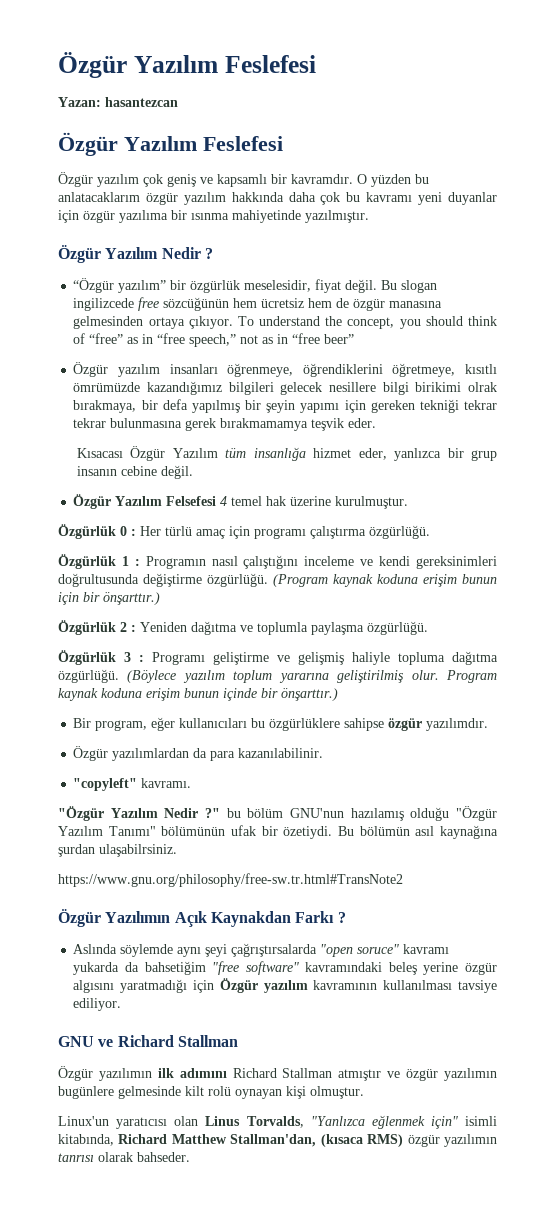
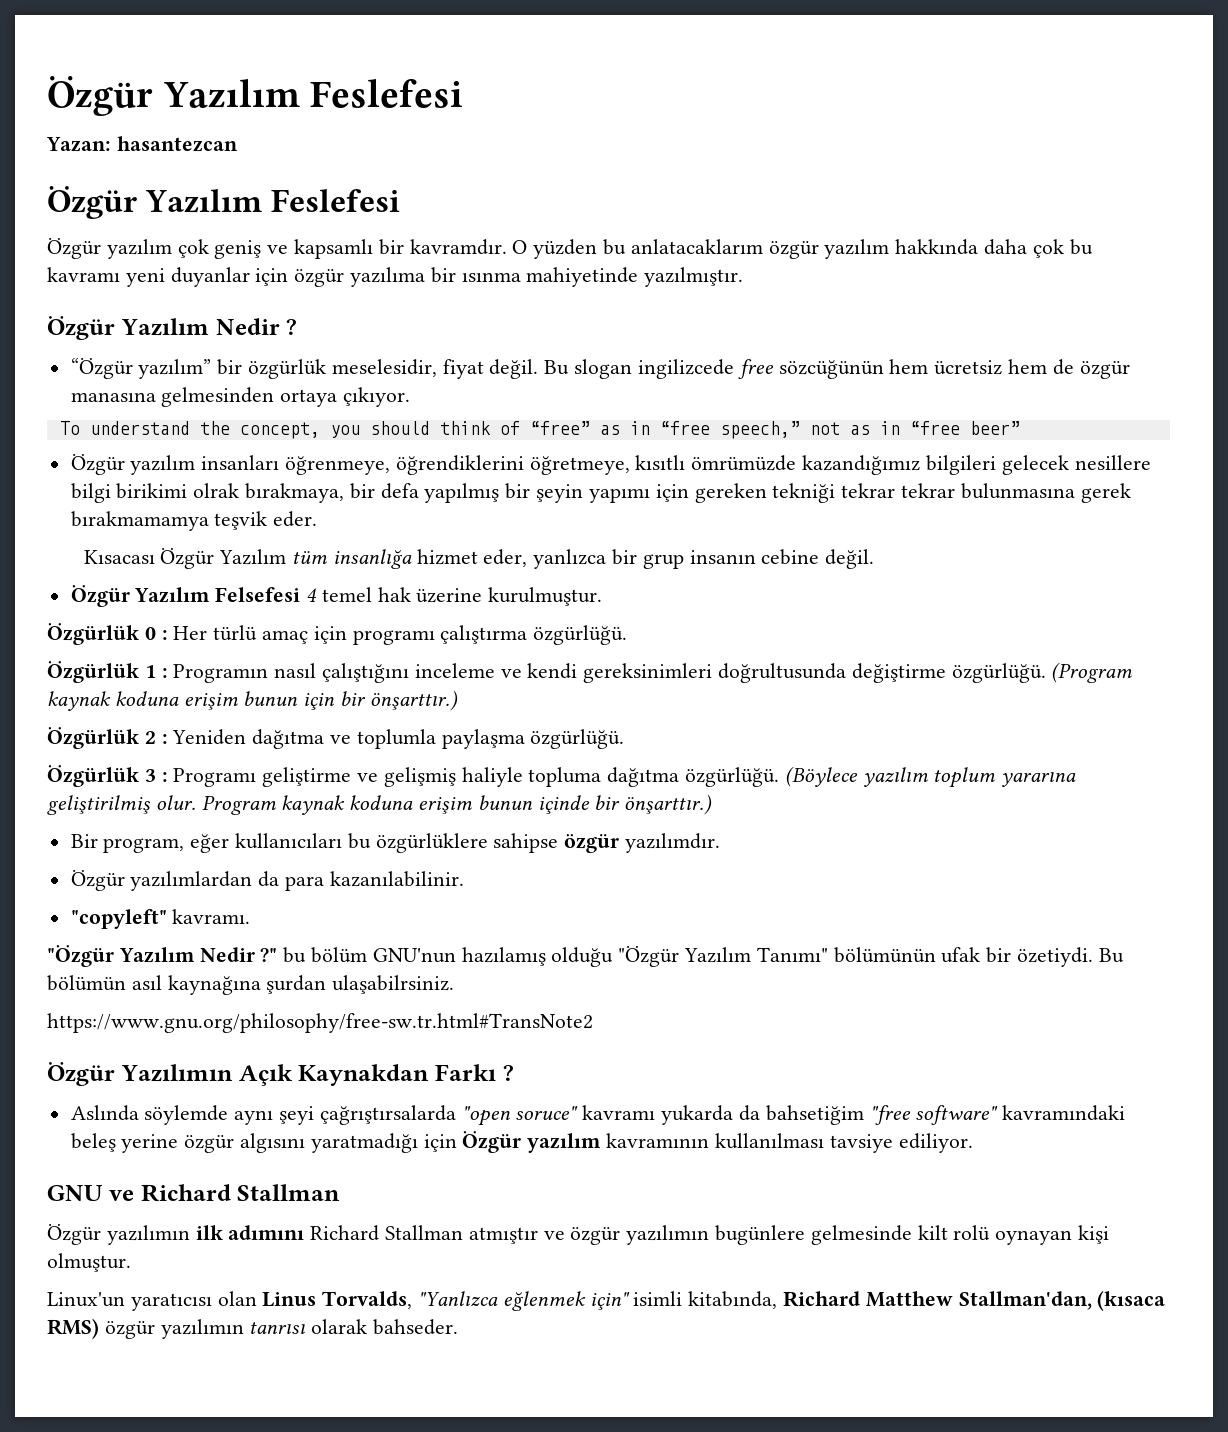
- Bu slogan ingilizcede free sözcüğünün hem ücretsiz hem de özgür manasına gelmesinden ortaya çıkıyor. To understand the concept, you should think of “free” as in “free speech,” not as in “free beer”
+ Bu slogan ingilizcede free sözcüğünün hem ücretsiz hem de özgür manasına gelmesinden ortaya çıkıyor.
+ To understand the concept, you should think of “free” as in “free speech,” not as in “free beer”

